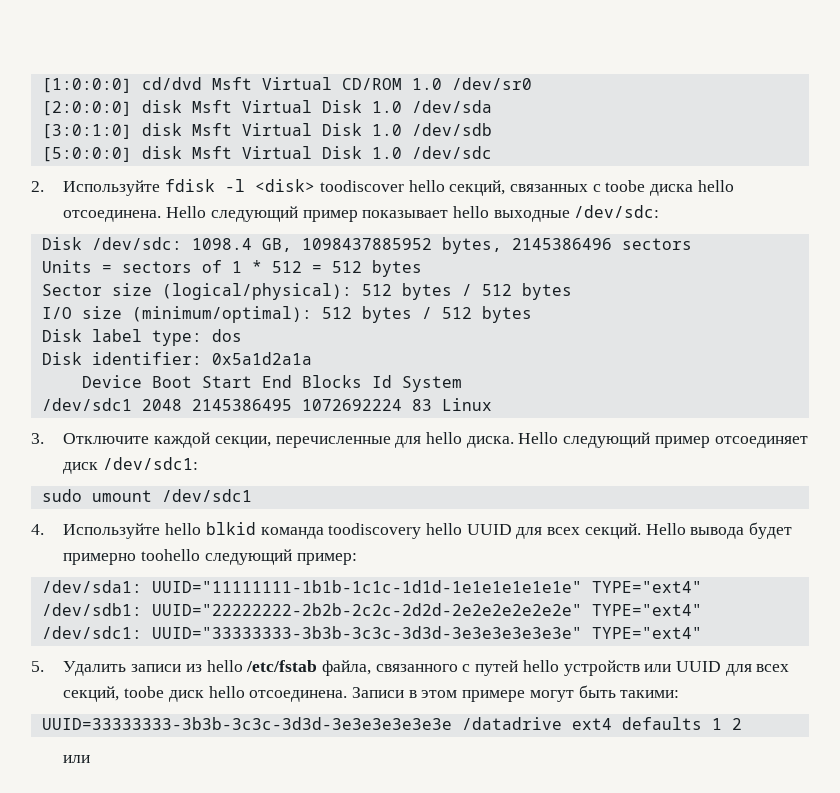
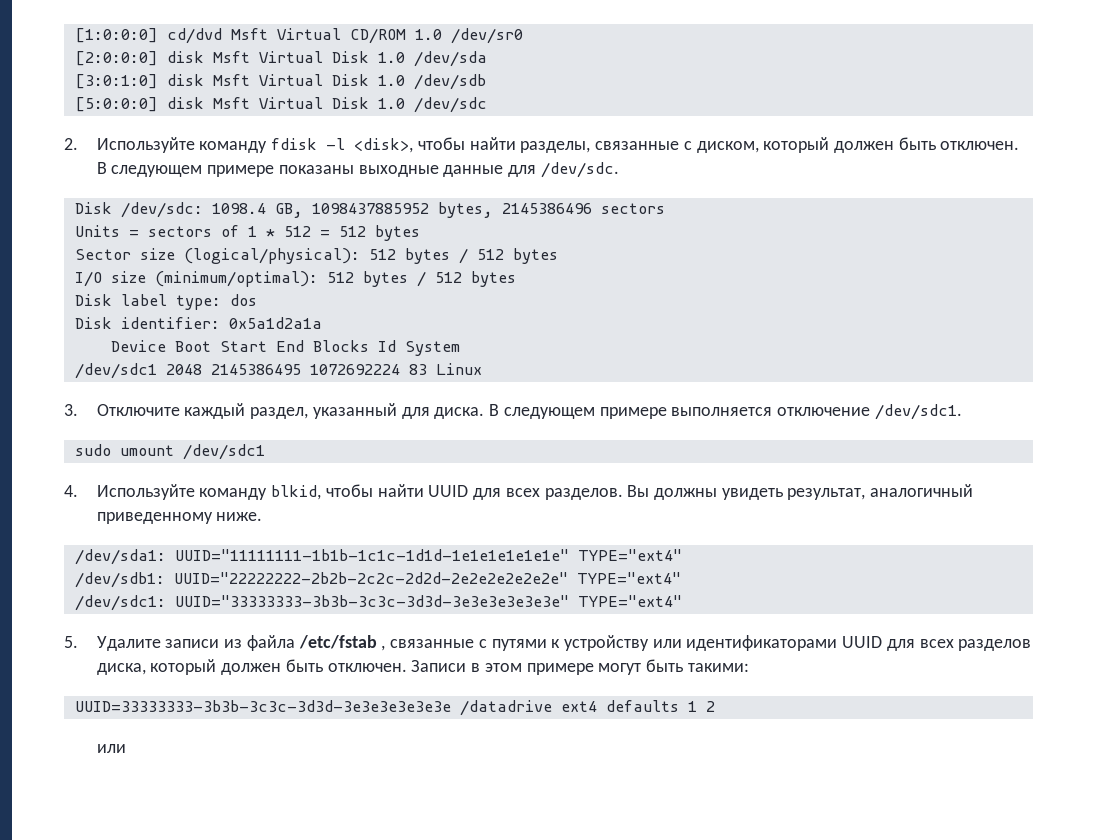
- 2. Используйте fdisk -l <disk> toodiscover hello секций, связанных с toobe диска hello отсоединена. Hello следующий пример показывает hello выходные /dev/sdc:
+ 2. Используйте команду fdisk -l <disk>, чтобы найти разделы, связанные с диском, который должен быть отключен. В следующем примере показаны выходные данные для /dev/sdc.
- 3. Отключите каждой секции, перечисленные для hello диска. Hello следующий пример отсоединяет диск /dev/sdc1:
+ 3. Отключите каждый раздел, указанный для диска. В следующем примере выполняется отключение /dev/sdc1.
- 4. Используйте hello blkid команда toodiscovery hello UUID для всех секций. Hello вывода будет примерно toohello следующий пример:
+ 4. Используйте команду blkid, чтобы найти UUID для всех разделов. Вы должны увидеть результат, аналогичный приведенному ниже.
- 5. Удалить записи из hello /etc/fstab файла, связанного с путей hello устройств или UUID для всех секций, toobe диск hello отсоединена.
+ 5. Удалите записи из файла /etc/fstab , связанные с путями к устройству или идентификаторами UUID для всех разделов диска, который должен быть отключен.

